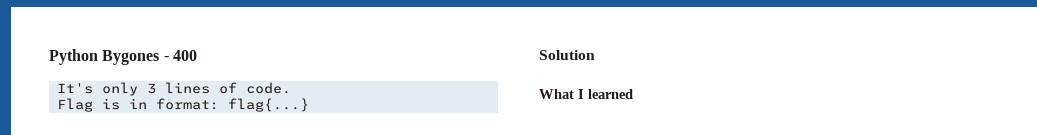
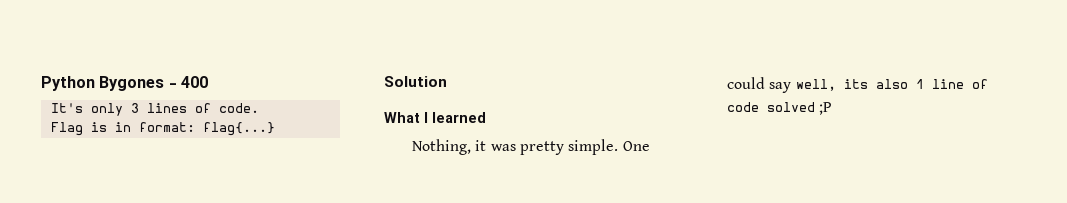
+ Nothing, it was pretty simple. One could say well, its also 1 line of code solved ;P

